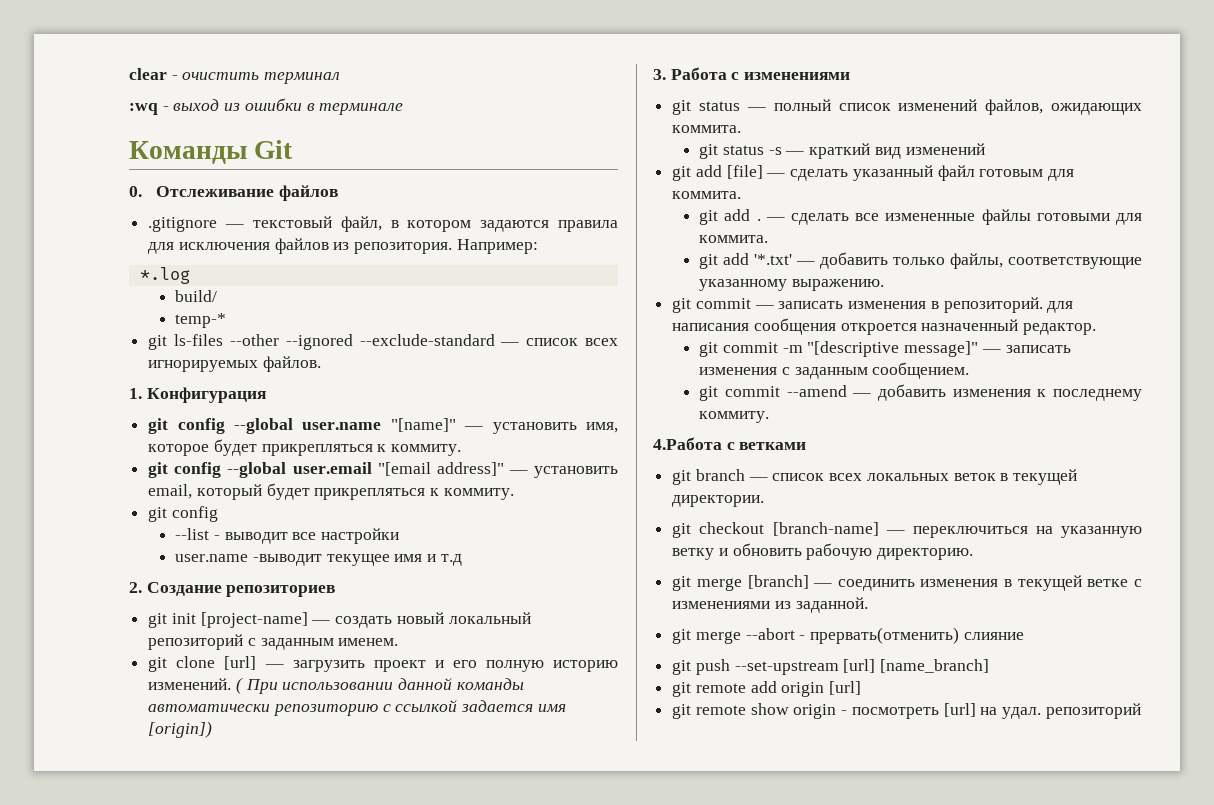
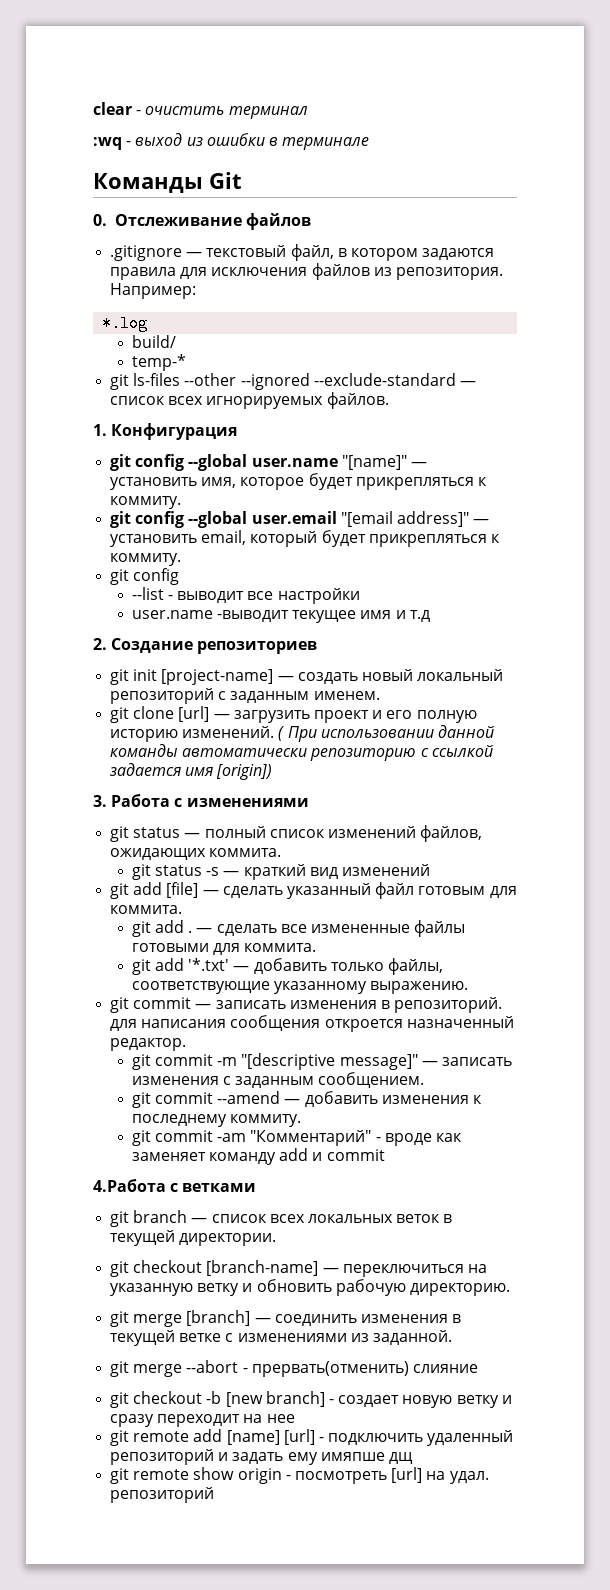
+ git commit -am "Комментарий" - вроде как заменяет команду add и commit
- git push --set-upstream [url] [name_branch]
+ git checkout -b [new branch] - создает новую ветку и сразу переходит на нее
- git remote add origin [url]
+ git remote add [name] [url] - подключить удаленный репозиторий и задать ему имяпше дщ

